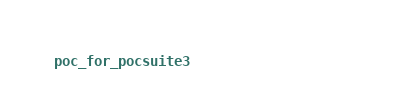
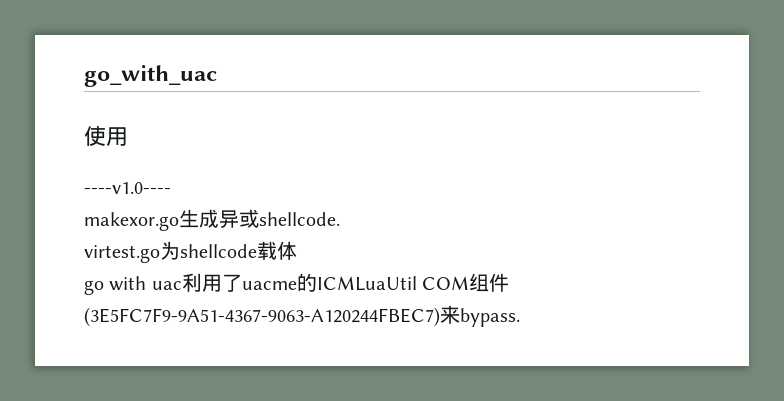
- poc_for_pocsuite3
+ go_with_uac
+ 使用
+ ----v1.0----
+ makexor.go生成异或shellcode.
+ virtest.go为shellcode载体
+ go with uac利用了uacme的ICMLuaUtil COM组件(3E5FC7F9-9A51-4367-9063-A120244FBEC7)来bypass.

